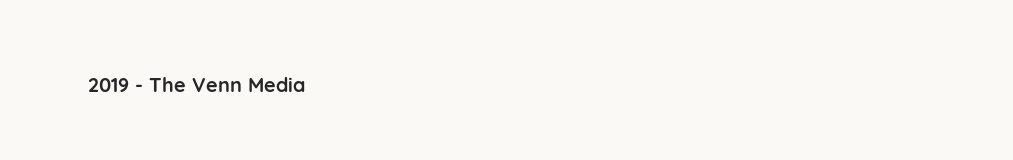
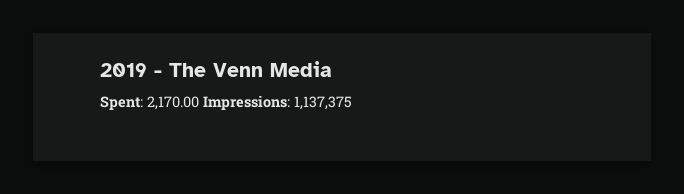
+ Spent: 2,170.00 Impressions: 1,137,375

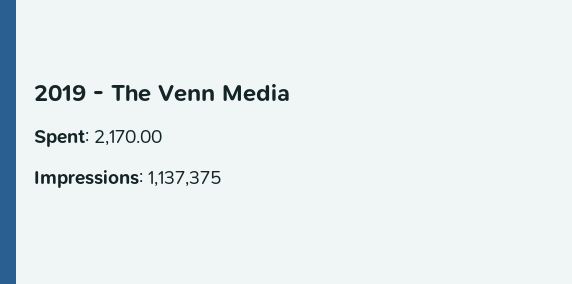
- Spent: 2,170.00 Impressions: 1,137,375
+ Spent: 2,170.00
+ Impressions: 1,137,375

